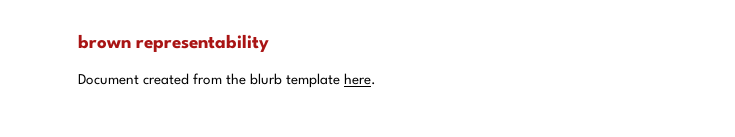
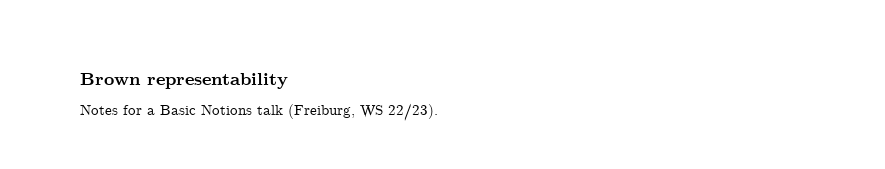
- brown representability
+ Brown representability
- Document created from the blurb template here.
+ Notes for a Basic Notions talk (Freiburg, WS 22/23).

